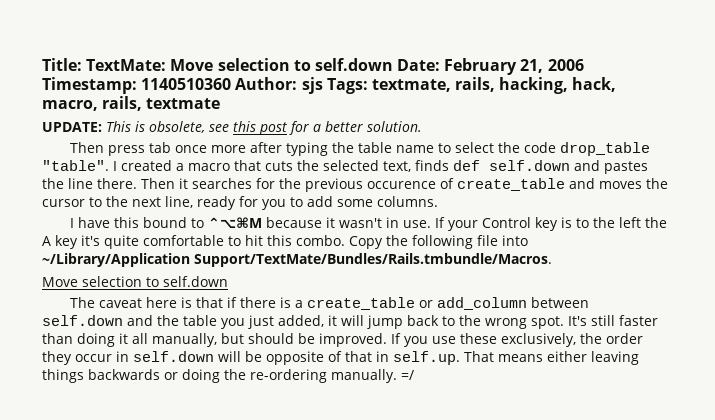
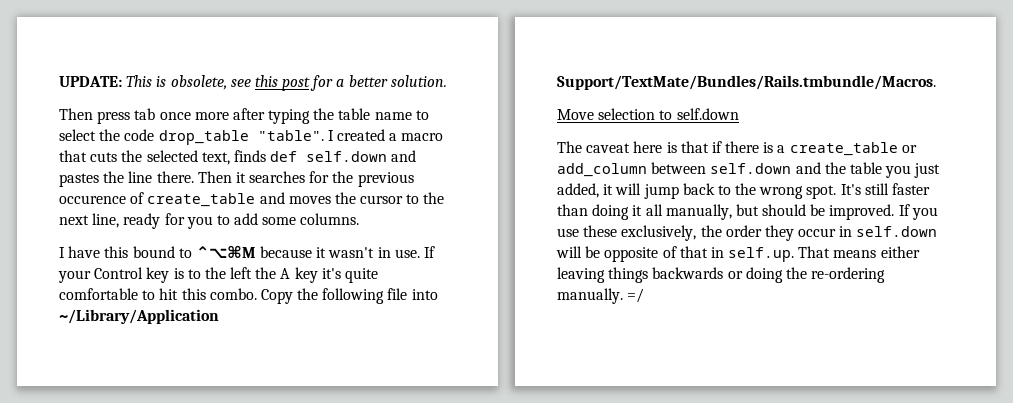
- Title: TextMate: Move selection to self.down Date: February 21, 2006 Timestamp: 1140510360 Author: sjs Tags: textmate, rails, hacking, hack, macro, rails, textmate

